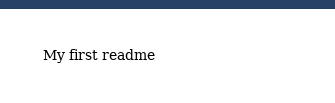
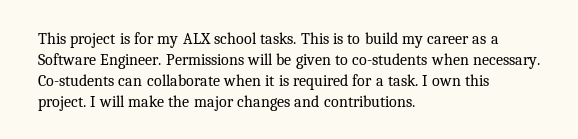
- My first readme
+ This project is for my ALX school tasks. This is to build my career as a Software Engineer. Permissions will be given to co-students when necessary. Co-students can collaborate when it is required for a task. I own this project. I will make the major changes and contributions.

